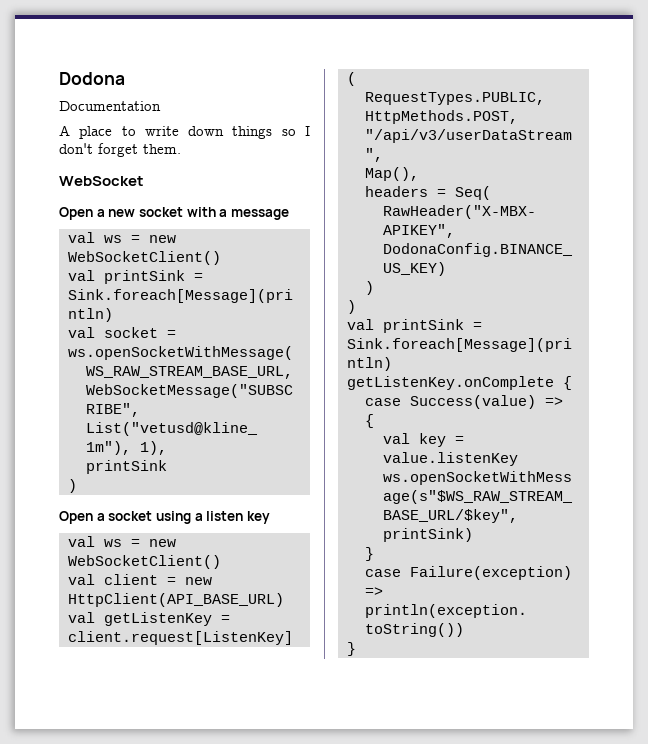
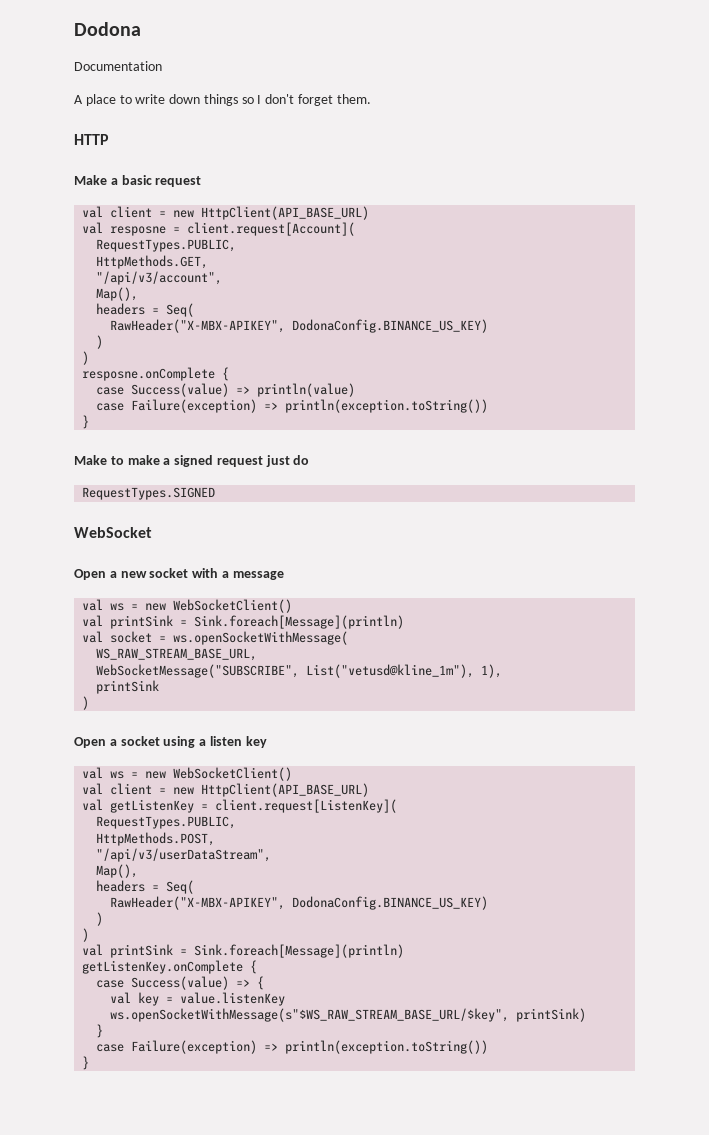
+ HTTP
+ Make a basic request
+ val client = new HttpClient(API_BASE_URL)
+ val resposne = client.request[Account](
+ RequestTypes.PUBLIC,
+ HttpMethods.GET,
+ "/api/v3/account",
+ Map(),
+ headers = Seq(
+ RawHeader("X-MBX-APIKEY", DodonaConfig.BINANCE_US_KEY)
+ )
+ )
+ resposne.onComplete {
+ case Success(value) => println(value)
+ case Failure(exception) => println(exception.toString())
+ }
+ Make to make a signed request just do
+ RequestTypes.SIGNED

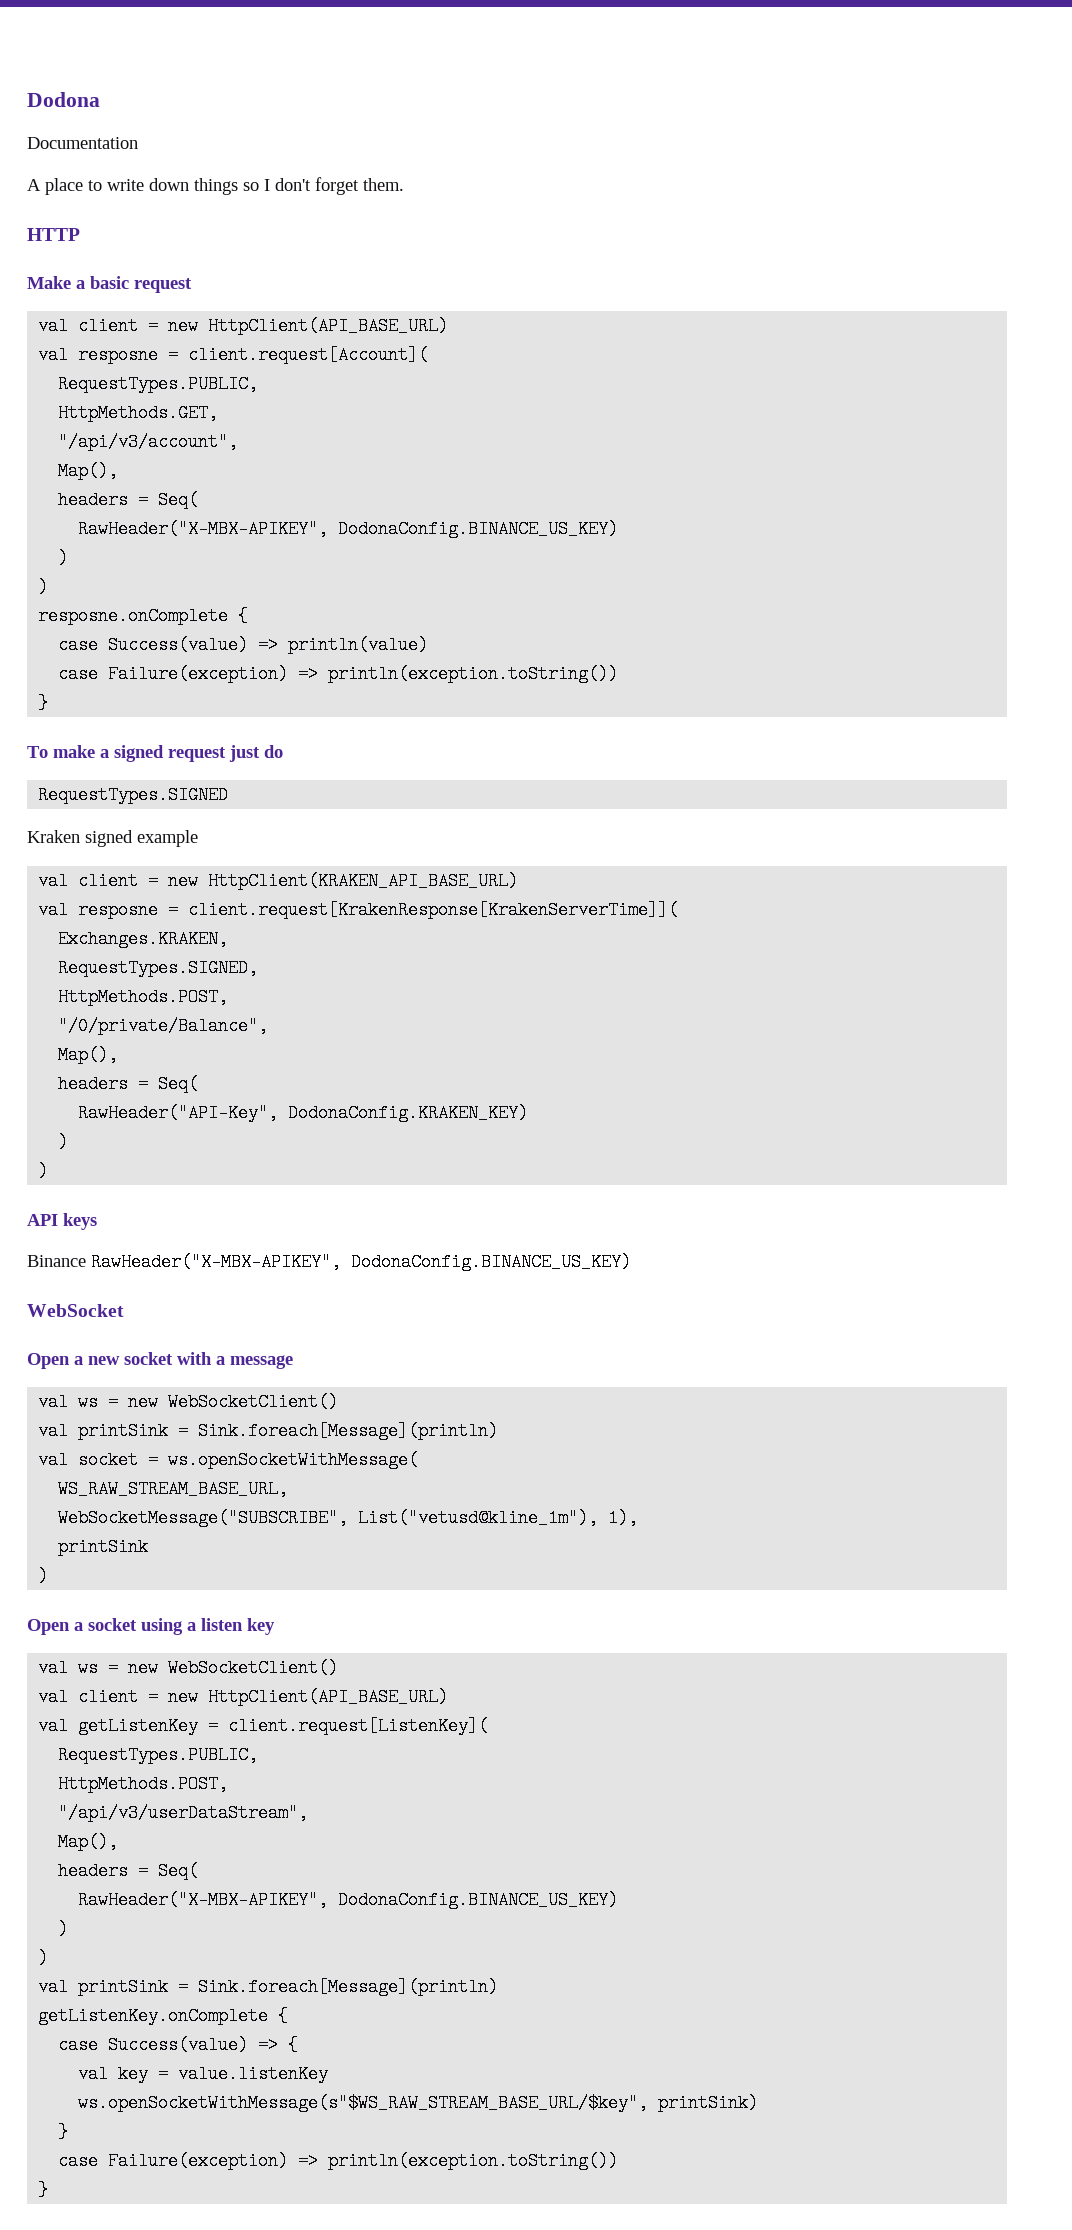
- Make to make a signed request just do
+ To make a signed request just do
+ Kraken signed example
+ val client = new HttpClient(KRAKEN_API_BASE_URL)
+ val resposne = client.request[KrakenResponse[KrakenServerTime]](
+ Exchanges.KRAKEN,
+ RequestTypes.SIGNED,
+ HttpMethods.POST,
+ "/0/private/Balance",
+ Map(),
+ headers = Seq(
+ RawHeader("API-Key", DodonaConfig.KRAKEN_KEY)
+ )
+ )
+ API keys
+ Binance RawHeader("X-MBX-APIKEY", DodonaConfig.BINANCE_US_KEY)

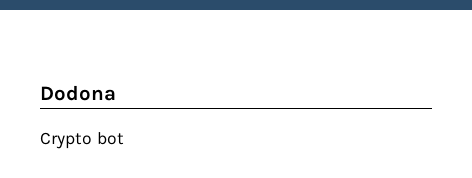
- Documentation
- A place to write down things so I don't forget them.
- HTTP
- Make a basic request
- val client = new HttpClient(API_BASE_URL)
- val resposne = client.request[Account](
- RequestTypes.PUBLIC,
- HttpMethods.GET,
- "/api/v3/account",
- Map(),
- headers = Seq(
- RawHeader("X-MBX-APIKEY", DodonaConfig.BINANCE_US_KEY)
- )
- )
- resposne.onComplete {
- case Success(value) => println(value)
- case Failure(exception) => println(exception.toString())
- }
- To make a signed request just do
- RequestTypes.SIGNED
- Kraken signed example
- val client = new HttpClient(KRAKEN_API_BASE_URL)
- val resposne = client.request[KrakenResponse[KrakenServerTime]](
- Exchanges.KRAKEN,
- RequestTypes.SIGNED,
- HttpMethods.POST,
- "/0/private/Balance",
- Map(),
- headers = Seq(
- RawHeader("API-Key", DodonaConfig.KRAKEN_KEY)
- )
- )
- API keys
- Binance RawHeader("X-MBX-APIKEY", DodonaConfig.BINANCE_US_KEY)
- WebSocket
- Open a new socket with a message
- val ws = new WebSocketClient()
- val printSink = Sink.foreach[Message](println)
- val socket = ws.openSocketWithMessage(
- WS_RAW_STREAM_BASE_URL,
- WebSocketMessage("SUBSCRIBE", List("vetusd@kline_1m"), 1),
- printSink
- )
- Open a socket using a listen key
- val ws = new WebSocketClient()
- val client = new HttpClient(API_BASE_URL)
- val getListenKey = client.request[ListenKey](
- RequestTypes.PUBLIC,
- HttpMethods.POST,
- "/api/v3/userDataStream",
- Map(),
- headers = Seq(
- RawHeader("X-MBX-APIKEY", DodonaConfig.BINANCE_US_KEY)
- )
- )
- val printSink = Sink.foreach[Message](println)
- getListenKey.onComplete {
- case Success(value) => {
- val key = value.listenKey
- ws.openSocketWithMessage(s"$WS_RAW_STREAM_BASE_URL/$key", printSink)
- }
- case Failure(exception) => println(exception.toString())
- }
+ Crypto bot

